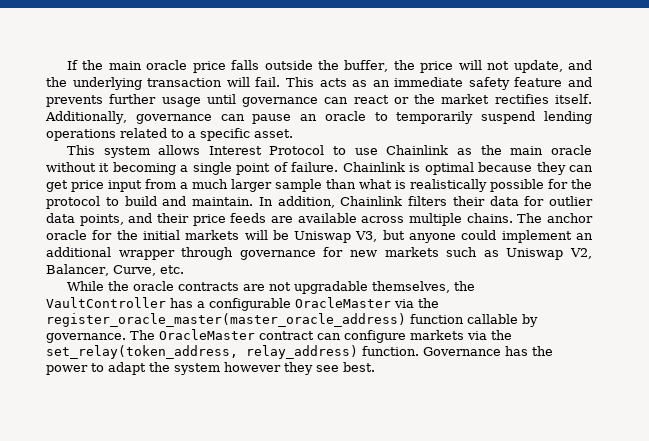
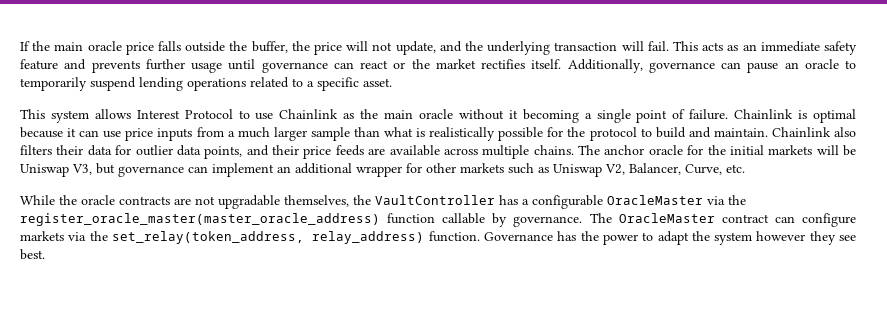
- Chainlink is optimal because they can get price input from a much larger sample than what is realistically possible for the protocol to build and maintain.
+ Chainlink is optimal because it can use price inputs from a much larger sample than what is realistically possible for the protocol to build and maintain.
- In addition, Chainlink filters their data for outlier data points, and their price feeds are available across multiple chains.
+ Chainlink also filters their data for outlier data points, and their price feeds are available across multiple chains.
- The anchor oracle for the initial markets will be Uniswap V3, but anyone could implement an additional wrapper through governance for new markets such as Uniswap V2, Balancer, Curve, etc.
+ The anchor oracle for the initial markets will be Uniswap V3, but governance can implement an additional wrapper for other markets such as Uniswap V2, Balancer, Curve, etc.

